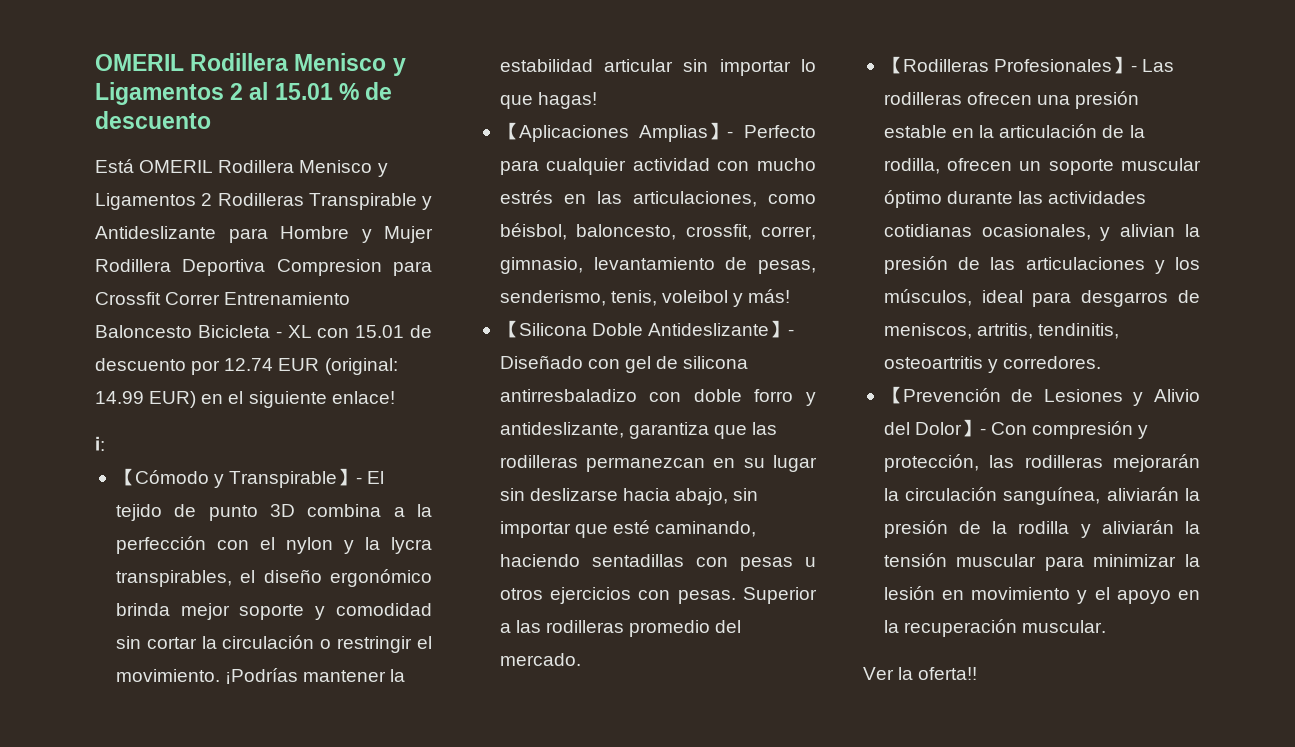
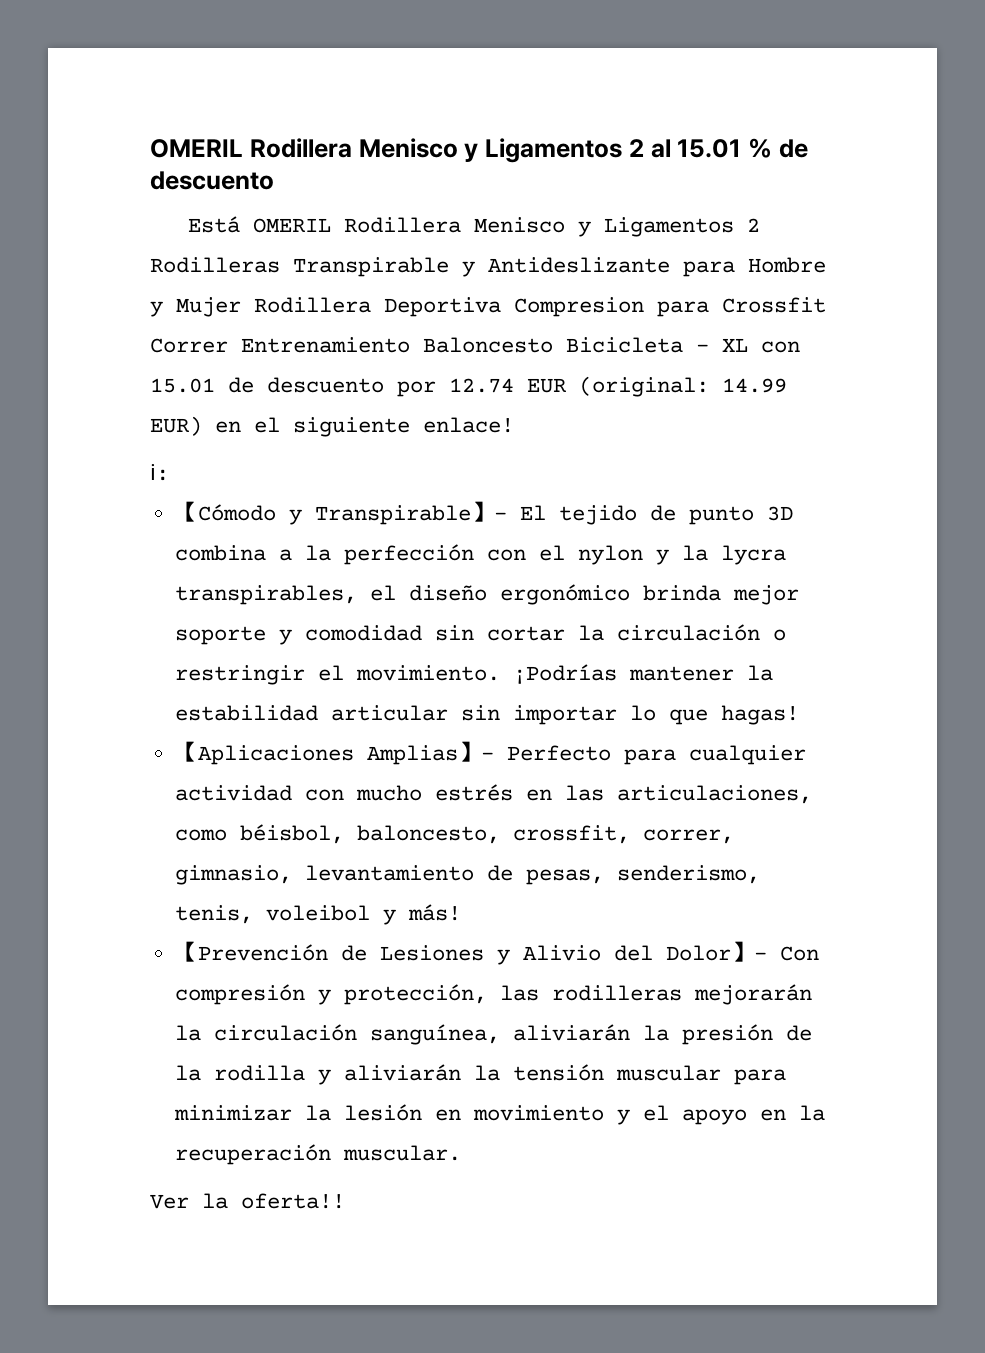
- 【Silicona Doble Antideslizante】- Diseñado con gel de silicona antirresbaladizo con doble forro y antideslizante, garantiza que las rodilleras permanezcan en su lugar sin deslizarse hacia abajo, sin importar que esté caminando, haciendo sentadillas con pesas u otros ejercicios con pesas. Superior a las rodilleras promedio del mercado.
- 【Rodilleras Profesionales】- Las rodilleras ofrecen una presión estable en la articulación de la rodilla, ofrecen un soporte muscular óptimo durante las actividades cotidianas ocasionales, y alivian la presión de las articulaciones y los músculos, ideal para desgarros de meniscos, artritis, tendinitis, osteoartritis y corredores.

